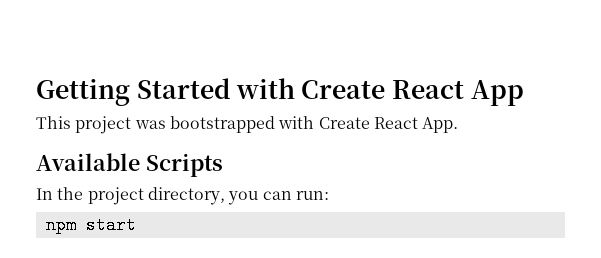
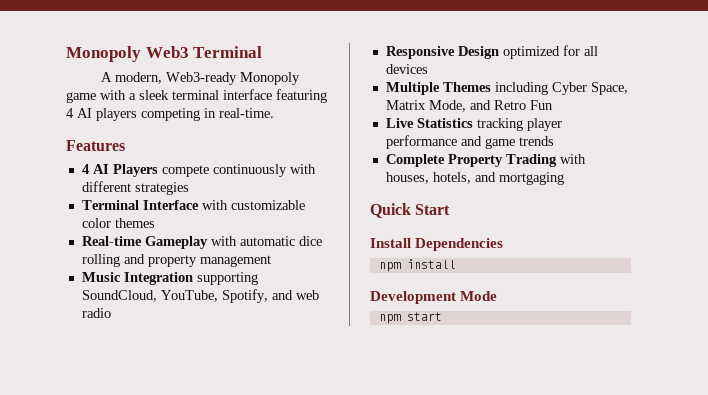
- Getting Started with Create React App
- This project was bootstrapped with Create React App.
- Available Scripts
- In the project directory, you can run:
+ Monopoly Web3 Terminal
+ A modern, Web3-ready Monopoly game with a sleek terminal interface featuring 4 AI players competing in real-time.
+ Features
+ 4 AI Players compete continuously with different strategies
+ Terminal Interface with customizable color themes
+ Real-time Gameplay with automatic dice rolling and property management
+ Music Integration supporting SoundCloud, YouTube, Spotify, and web radio
+ Responsive Design optimized for all devices
+ Multiple Themes including Cyber Space, Matrix Mode, and Retro Fun
+ Live Statistics tracking player performance and game trends
+ Complete Property Trading with houses, hotels, and mortgaging
+ Quick Start
+ Install Dependencies
+ npm install
+ Development Mode

